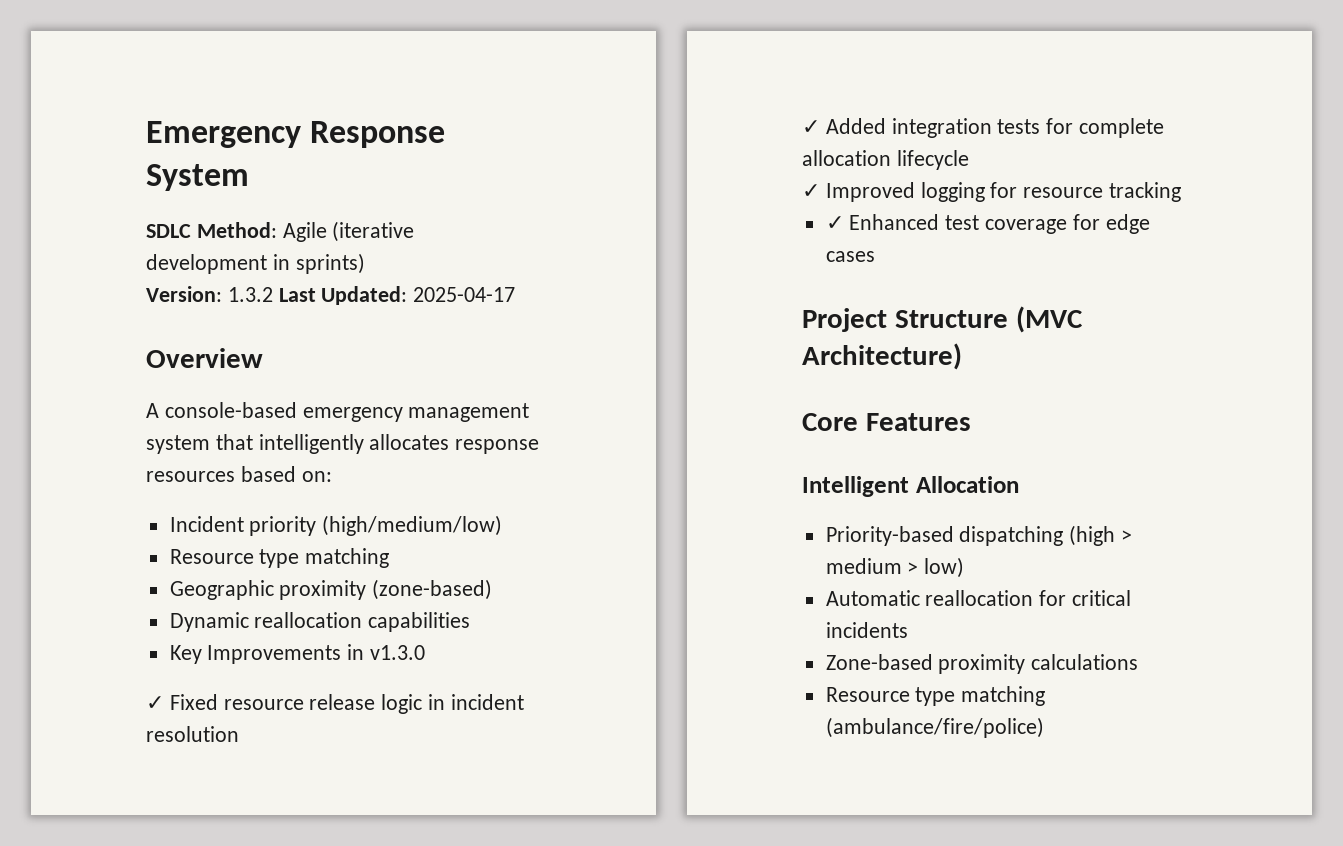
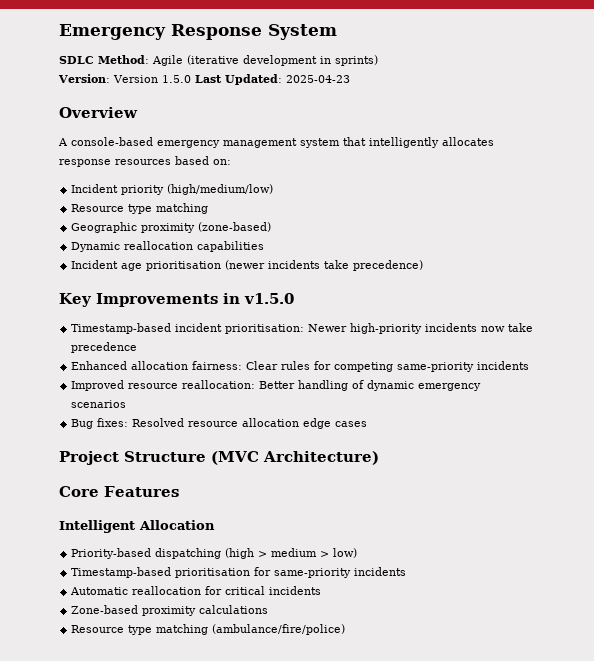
- Version: 1.3.2 Last Updated: 2025-04-17
+ Version: Version 1.5.0 Last Updated: 2025-04-23
- Key Improvements in v1.3.0
- ✓ Fixed resource release logic in incident resolution
- ✓ Added integration tests for complete allocation lifecycle
- ✓ Improved logging for resource tracking
- ✓ Enhanced test coverage for edge cases
+ Incident age prioritisation (newer incidents take precedence)
+ Key Improvements in v1.5.0
+ Timestamp-based incident prioritisation: Newer high-priority incidents now take precedence
+ Enhanced allocation fairness: Clear rules for competing same-priority incidents
+ Improved resource reallocation: Better handling of dynamic emergency scenarios
+ Bug fixes: Resolved resource allocation edge cases
+ Timestamp-based prioritisation for same-priority incidents

